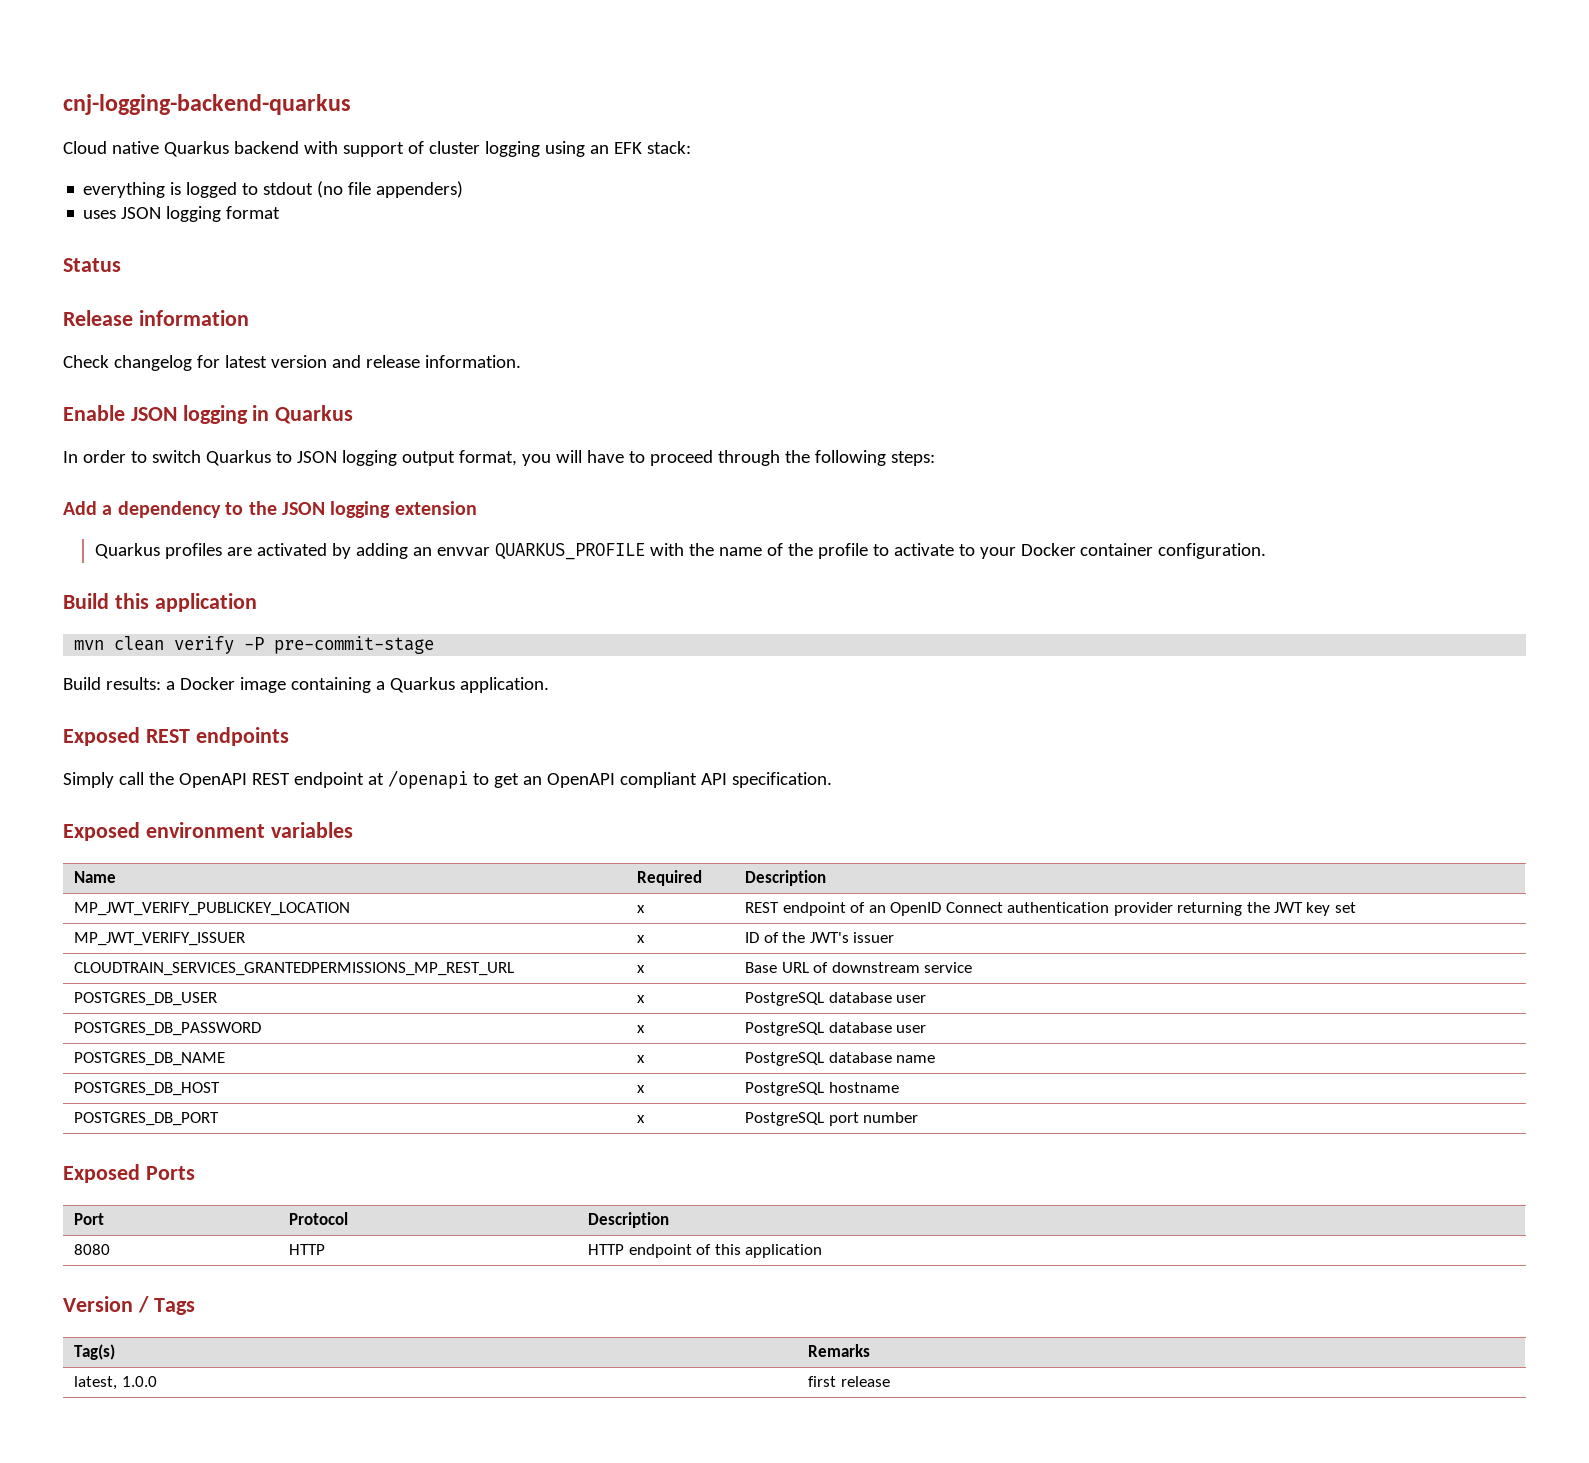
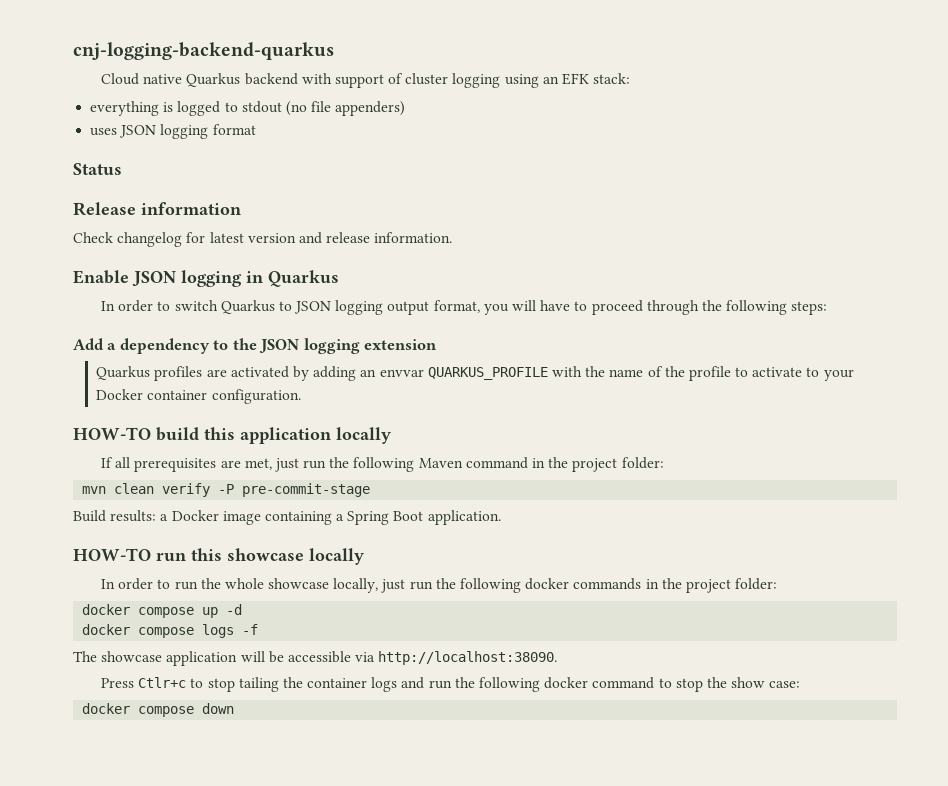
- Build this application
+ HOW-TO build this application locally
+ If all prerequisites are met, just run the following Maven command in the project folder:
- Build results: a Docker image containing a Quarkus application.
+ Build results: a Docker image containing a Spring Boot application.
- Exposed REST endpoints
- Simply call the OpenAPI REST endpoint at /openapi to get an OpenAPI compliant API specification.
- Exposed environment variables
- Name | Required | Description
- MP_JWT_VERIFY_PUBLICKEY_LOCATION | x | REST endpoint of an OpenID Connect authentication provider returning the JWT key set
- MP_JWT_VERIFY_ISSUER | x | ID of the JWT's issuer
- CLOUDTRAIN_SERVICES_GRANTEDPERMISSIONS_MP_REST_URL | x | Base URL of downstream service
- POSTGRES_DB_USER | x | PostgreSQL database user
- POSTGRES_DB_PASSWORD | x | PostgreSQL database user
- POSTGRES_DB_NAME | x | PostgreSQL database name
- POSTGRES_DB_HOST | x | PostgreSQL hostname
- POSTGRES_DB_PORT | x | PostgreSQL port number
- Exposed Ports
- Port | Protocol | Description
- 8080 | HTTP | HTTP endpoint of this application
- Version / Tags
- Tag(s) | Remarks
- latest, 1.0.0 | first release
+ HOW-TO run this showcase locally
+ In order to run the whole showcase locally, just run the following docker commands in the project folder:
+ docker compose up -d
+ docker compose logs -f
+ The showcase application will be accessible via http://localhost:38090.
+ Press Ctlr+c to stop tailing the container logs and run the following docker command to stop the show case:
+ docker compose down

